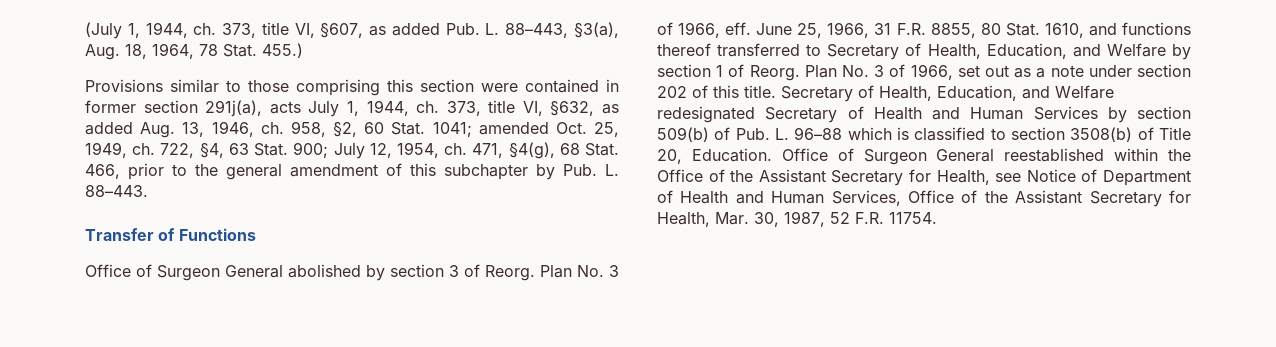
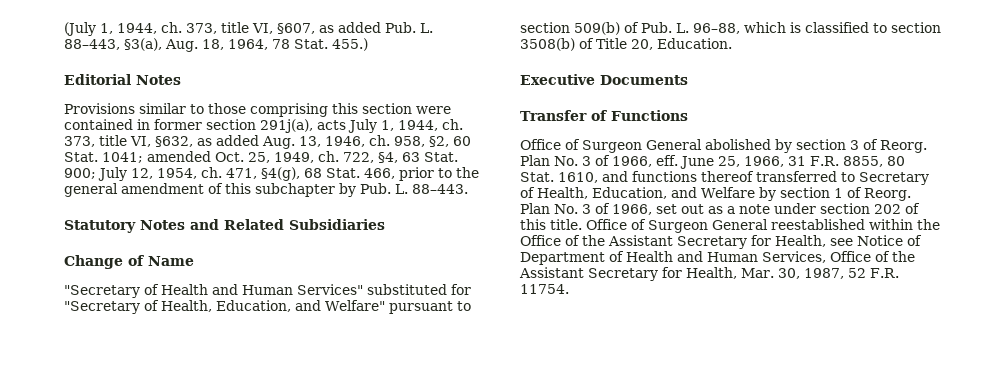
+ Editorial Notes
+ Statutory Notes and Related Subsidiaries
+ Change of Name
+ "Secretary of Health and Human Services" substituted for "Secretary of Health, Education, and Welfare" pursuant to section 509(b) of Pub. L. 96–88, which is classified to section 3508(b) of Title 20, Education.
+ Executive Documents
- Secretary of Health, Education, and Welfare redesignated Secretary of Health and Human Services by section 509(b) of Pub. L. 96–88 which is classified to section 3508(b) of Title 20, Education.

